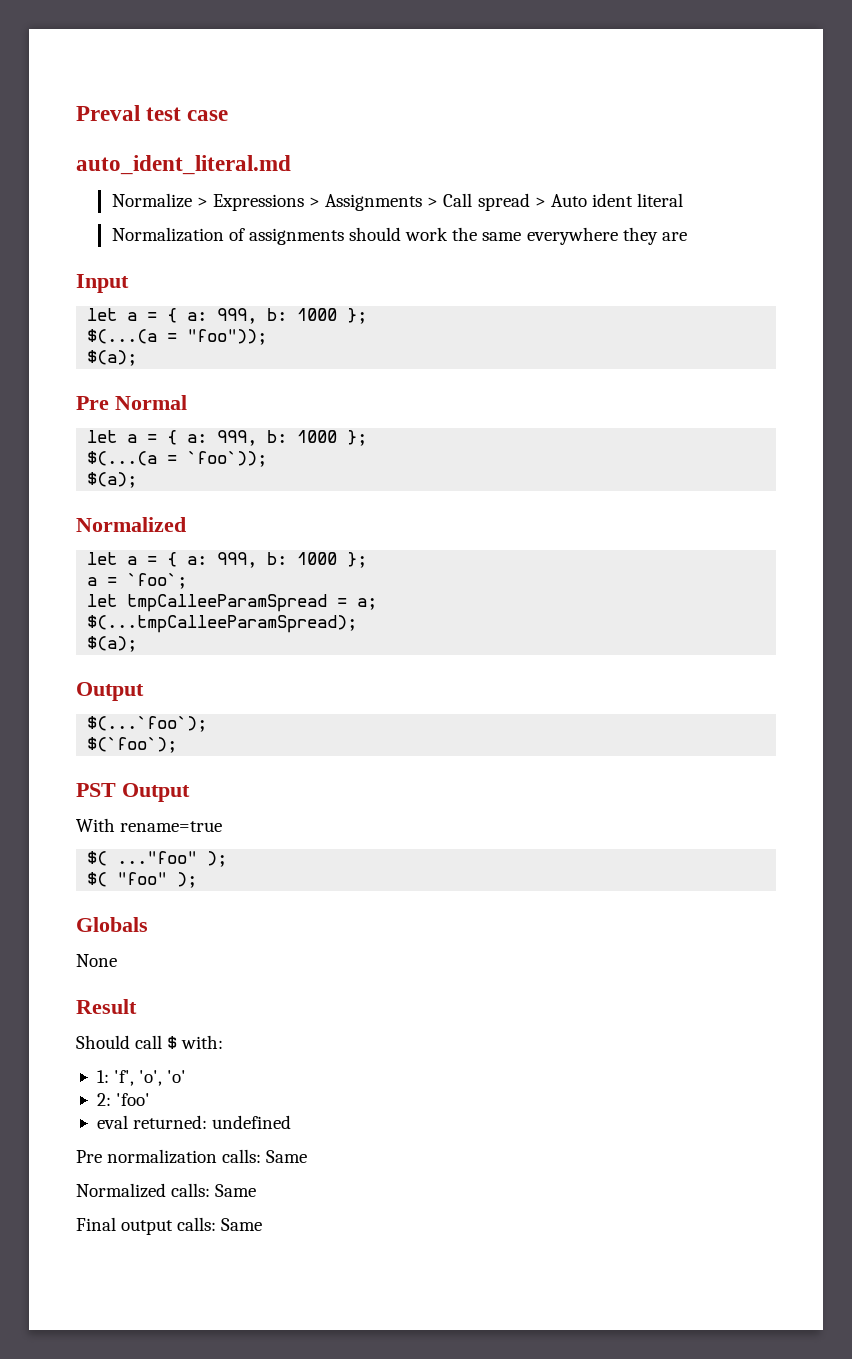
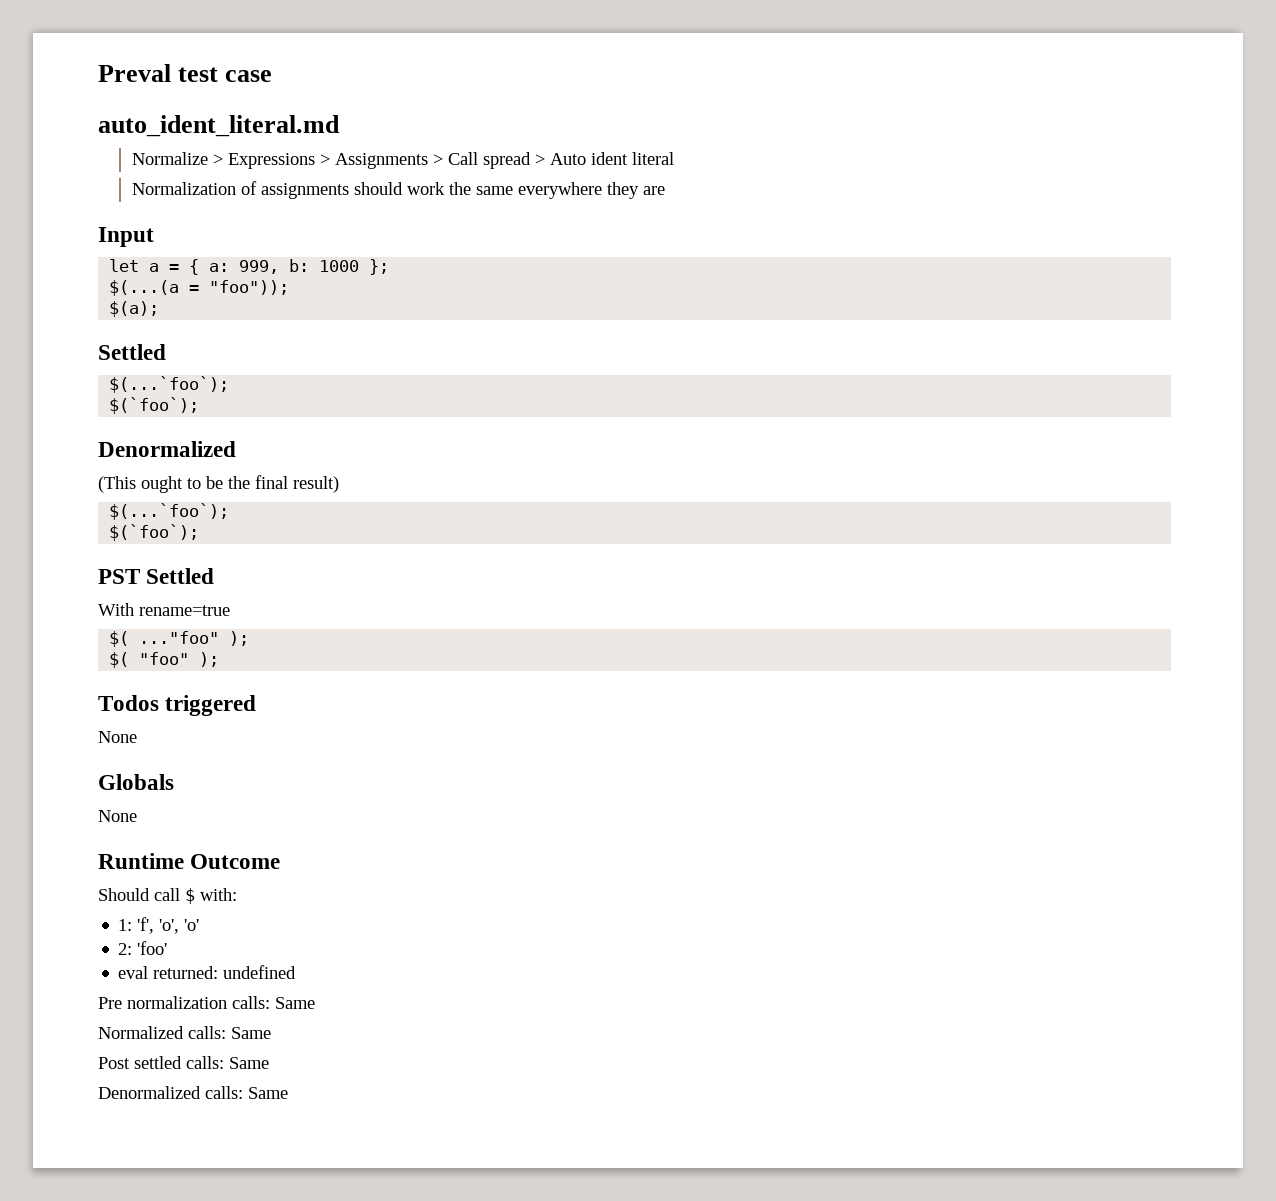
  $(...(a = "foo"));
  $(a);
- Pre Normal
- let a = { a: 999, b: 1000 };
- $(...(a = `foo`));
- $(a);
- Normalized
- let a = { a: 999, b: 1000 };
- a = `foo`;
- let tmpCalleeParamSpread = a;
- $(...tmpCalleeParamSpread);
- $(a);
- Output
+ Settled
+ $(...`foo`);
+ $(`foo`);
+ Denormalized
+ (This ought to be the final result)
- PST Output
+ PST Settled
+ Todos triggered
+ None
- Result
+ Runtime Outcome
- Final output calls: Same
+ Post settled calls: Same
+ Denormalized calls: Same

